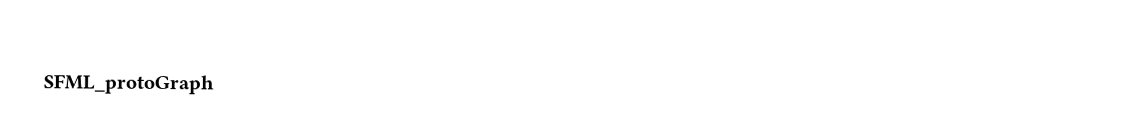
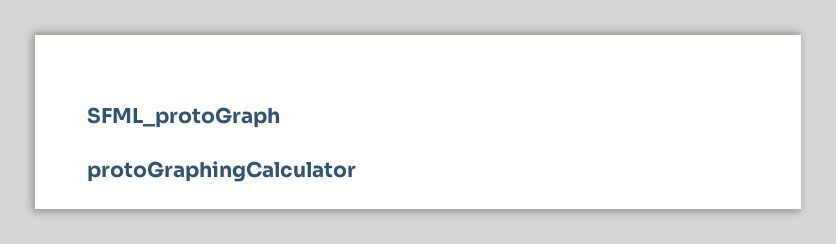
+ protoGraphingCalculator

